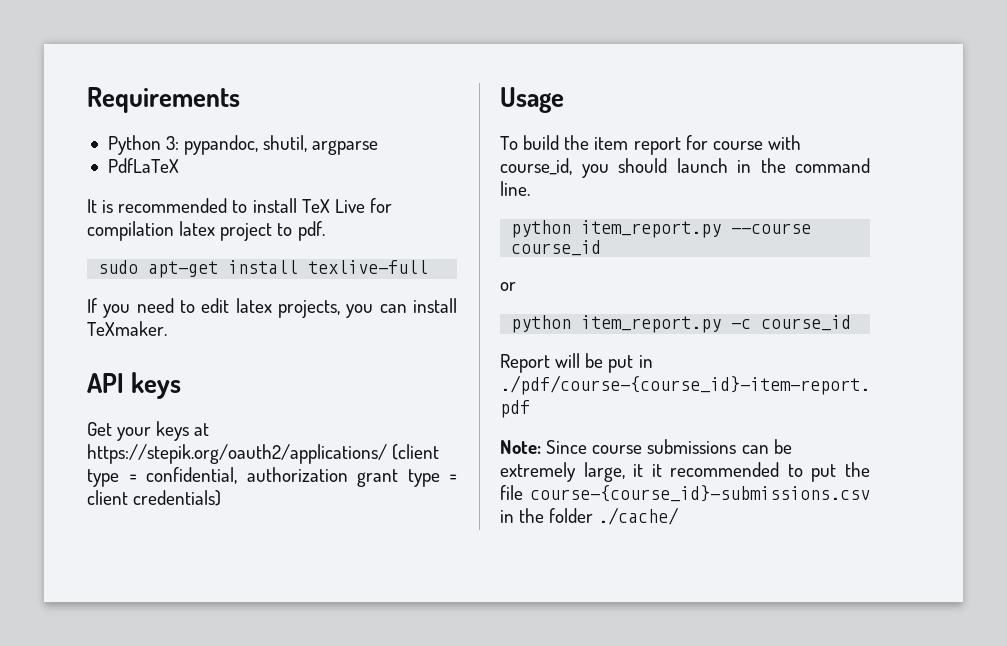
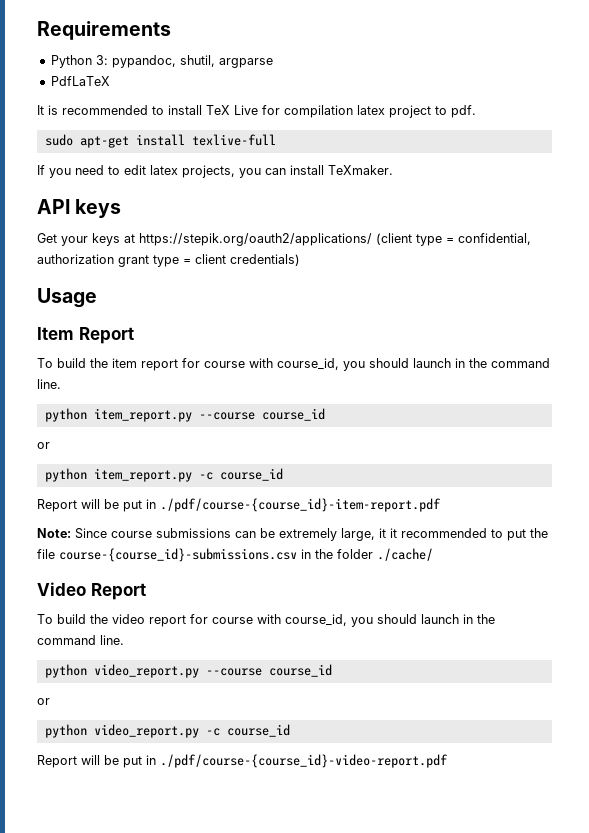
+ Item Report
+ Video Report
+ To build the video report for course with course_id, you should launch in the command line.
+ python video_report.py --course course_id
+ or
+ python video_report.py -c course_id
+ Report will be put in ./pdf/course-{course_id}-video-report.pdf

